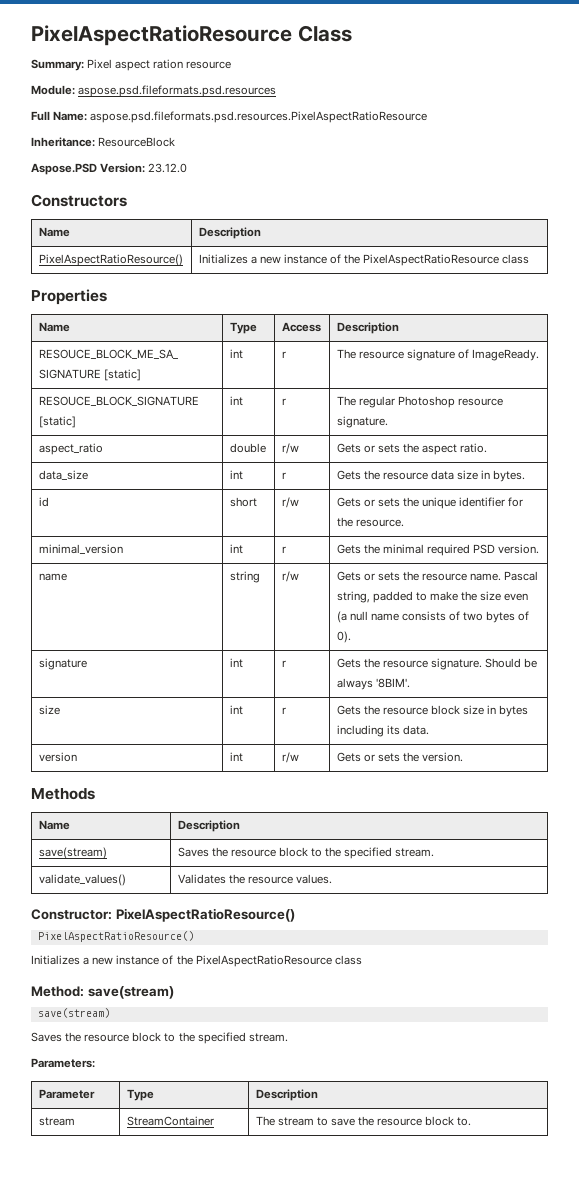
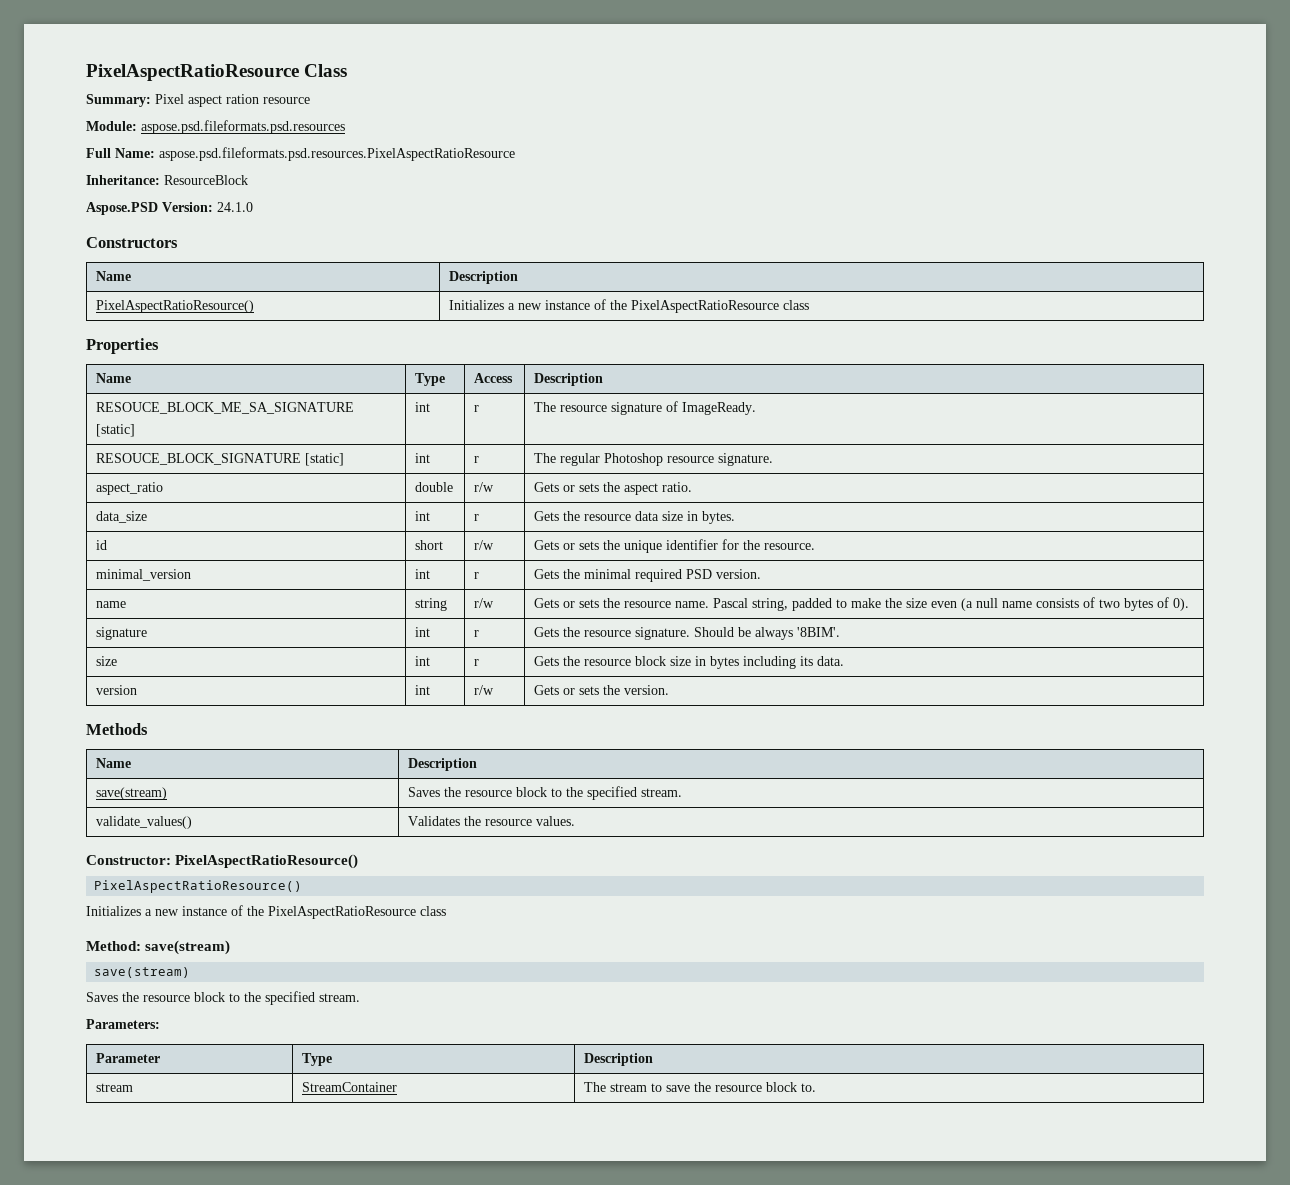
- Aspose.PSD Version: 23.12.0
+ Aspose.PSD Version: 24.1.0

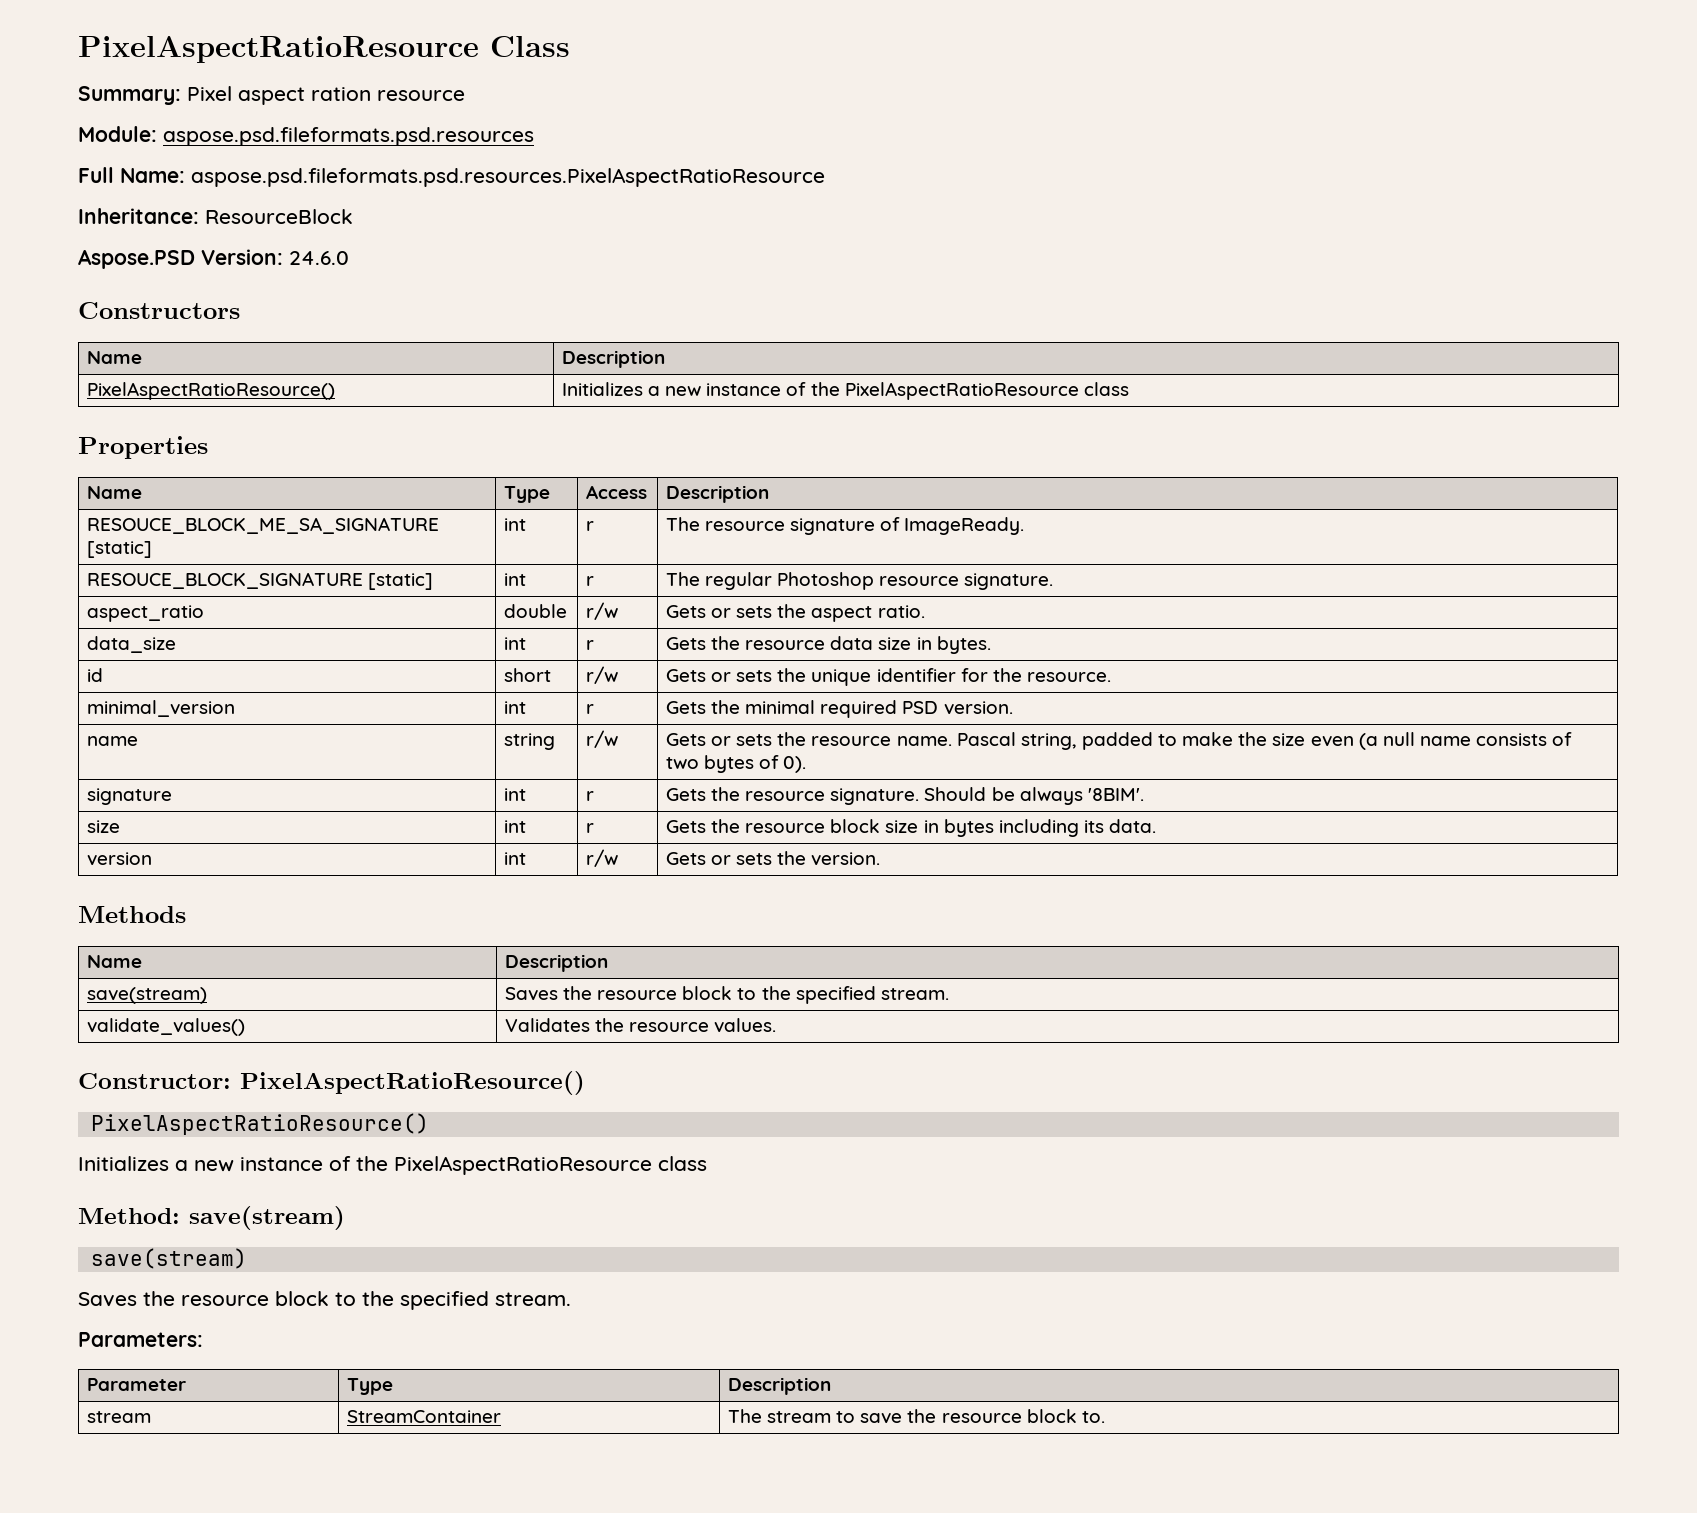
- Aspose.PSD Version: 24.1.0
+ Aspose.PSD Version: 24.6.0

